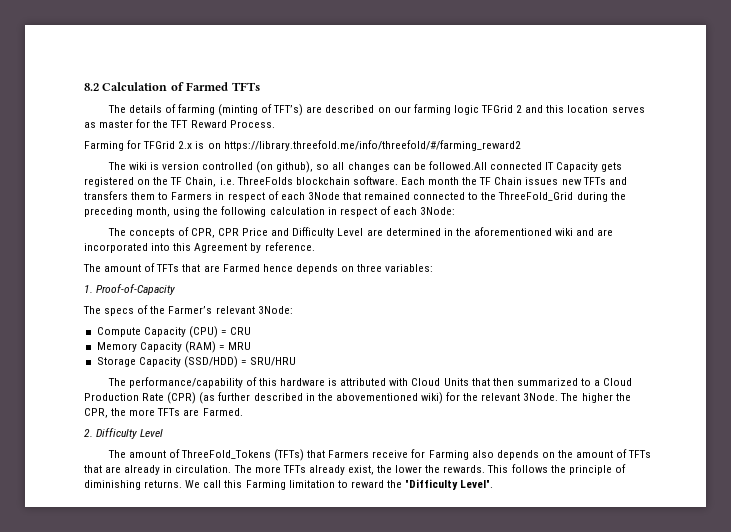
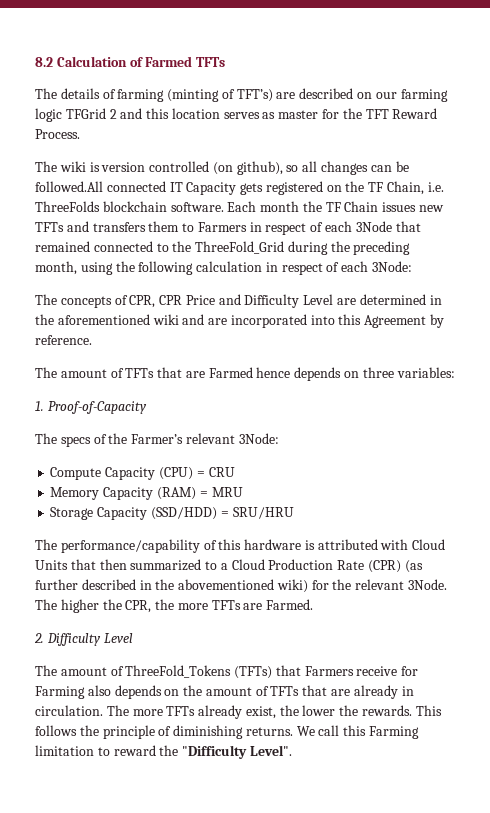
- Farming for TFGrid 2.x is on https://library.threefold.me/info/threefold/#/farming_reward2

